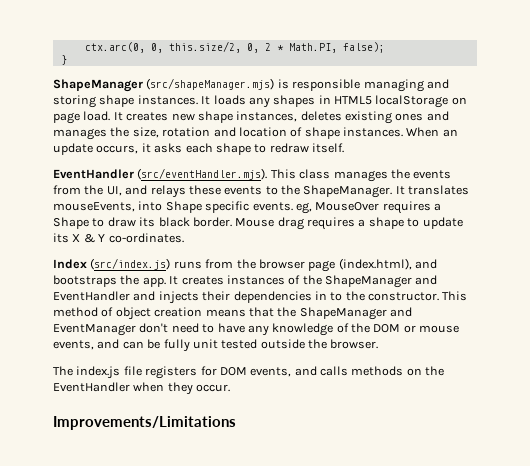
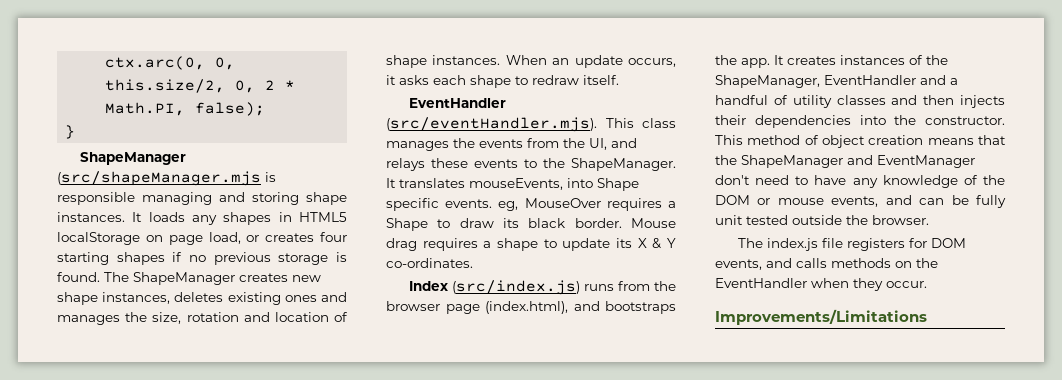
- ShapeManager (src/shapeManager.mjs) is responsible managing and storing shape instances.
+ ShapeManager (src/shapeManager.mjs is responsible managing and storing shape instances.
- It loads any shapes in HTML5 localStorage on page load. It creates new shape instances, deletes existing ones and manages the size, rotation and location of shape instances.
+ It loads any shapes in HTML5 localStorage on page load, or creates four starting shapes if no previous storage is found. The ShapeManager creates new shape instances, deletes existing ones and manages the size, rotation and location of shape instances.
- It creates instances of the ShapeManager and EventHandler and injects their dependencies in to the constructor.
+ It creates instances of the ShapeManager, EventHandler and a handful of utility classes and then injects their dependencies into the constructor.

